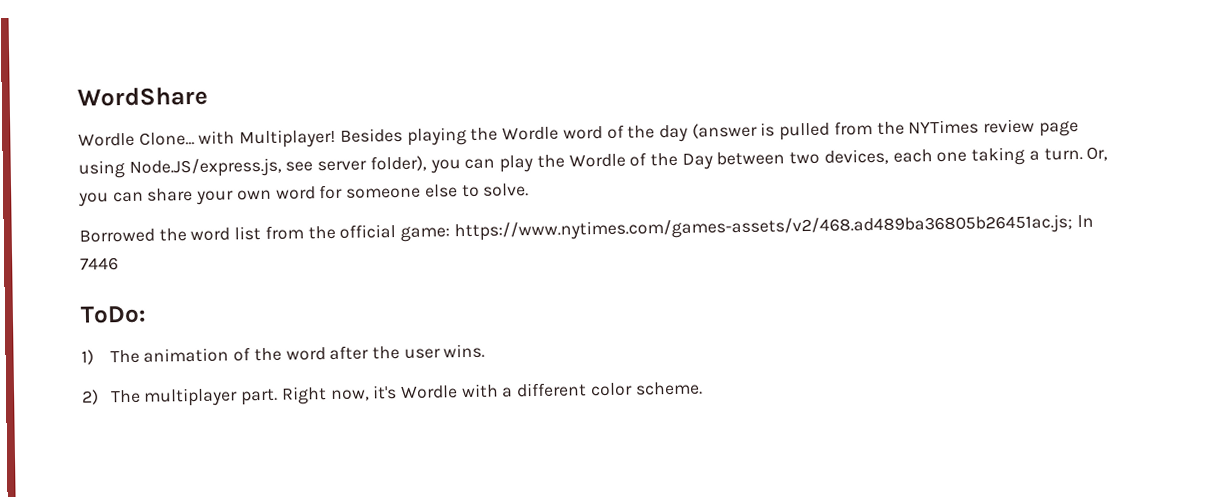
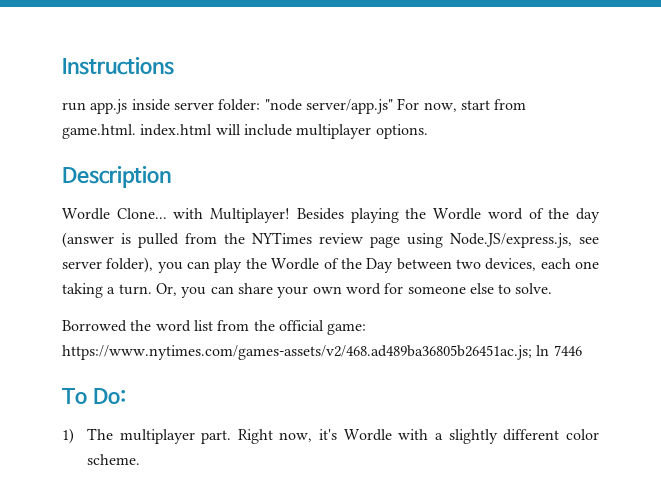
- WordShare
+ Instructions
+ run app.js inside server folder: "node server/app.js" For now, start from game.html. index.html will include multiplayer options.
+ Description
- ToDo:
- 1) The animation of the word after the user wins.
- 2) The multiplayer part.
+ To Do:
+ 1) The multiplayer part.
- Right now, it's Wordle with a different color scheme.
+ Right now, it's Wordle with a slightly different color scheme.

